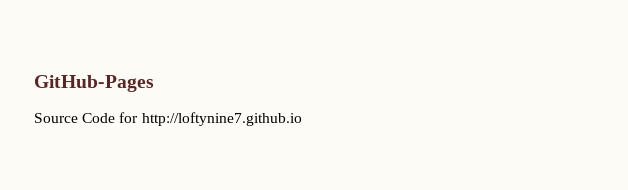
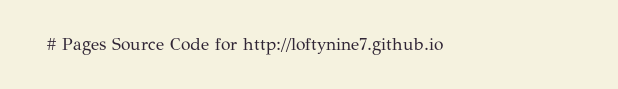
- GitHub-Pages
- Source Code for http://loftynine7.github.io
+ # Pages Source Code for http://loftynine7.github.io

